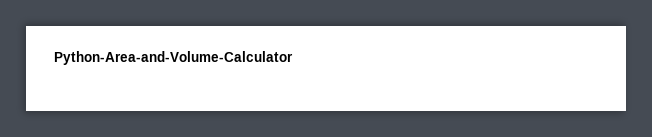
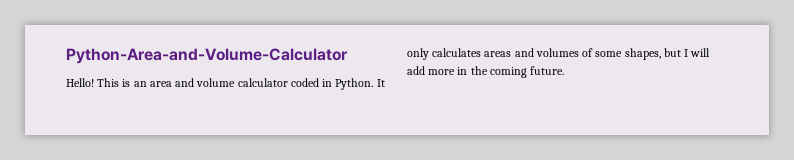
+ Hello! This is an area and volume calculator coded in Python. It only calculates areas and volumes of some shapes, but I will add more in the coming future.

